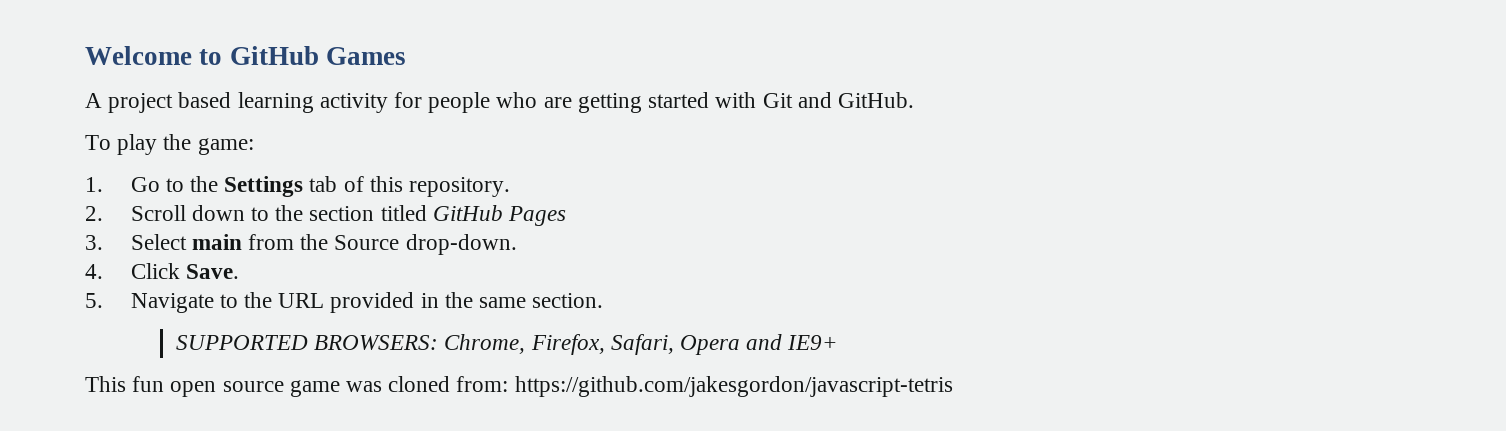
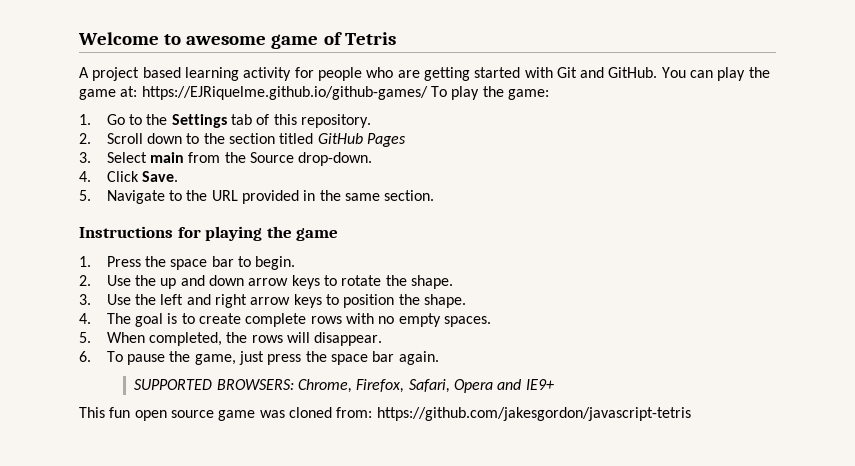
- Welcome to GitHub Games
+ Welcome to awesome game of Tetris
- A project based learning activity for people who are getting started with Git and GitHub.
- To play the game:
+ A project based learning activity for people who are getting started with Git and GitHub. You can play the game at: https://EJRiquelme.github.io/github-games/ To play the game:
+ Instructions for playing the game
+ 1. Press the space bar to begin.
+ 2. Use the up and down arrow keys to rotate the shape.
+ 3. Use the left and right arrow keys to position the shape.
+ 4. The goal is to create complete rows with no empty spaces.
+ 5. When completed, the rows will disappear.
+ 6. To pause the game, just press the space bar again.

